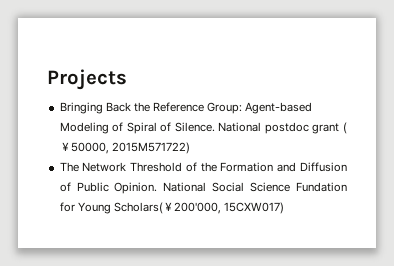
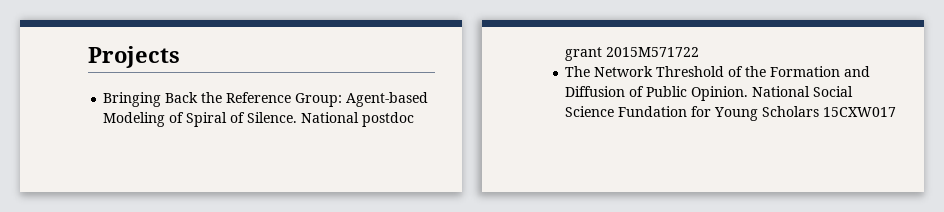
- National postdoc grant (￥50000, 2015M571722)
+ National postdoc grant 2015M571722
- National Social Science Fundation for Young Scholars(￥200'000, 15CXW017)
+ National Social Science Fundation for Young Scholars 15CXW017

